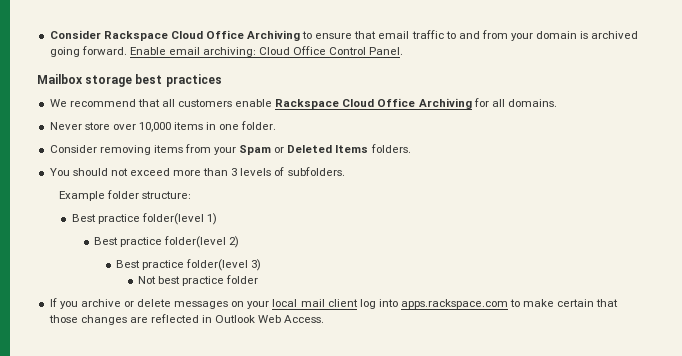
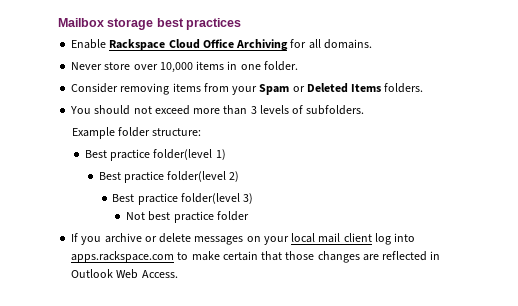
- Consider Rackspace Cloud Office Archiving to ensure that email traffic to and from your domain is archived going forward. Enable email archiving: Cloud Office Control Panel.
  Mailbox storage best practices
- We recommend that all customers enable Rackspace Cloud Office Archiving for all domains.
+ Enable Rackspace Cloud Office Archiving for all domains.

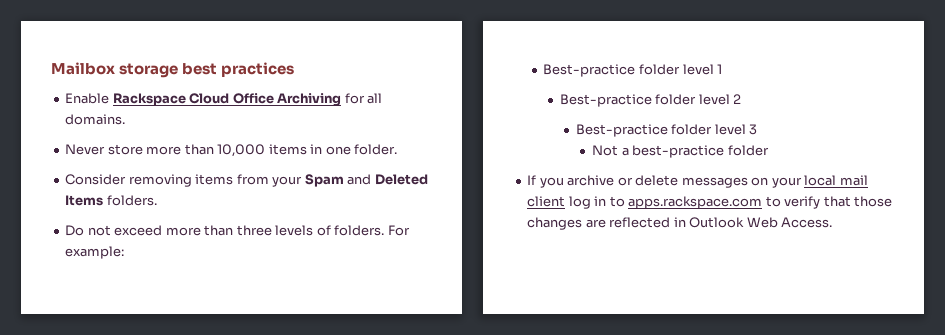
- Never store over 10,000 items in one folder.
+ Never store more than 10,000 items in one folder.
- Consider removing items from your Spam or Deleted Items folders.
+ Consider removing items from your Spam and Deleted Items folders.
- You should not exceed more than 3 levels of subfolders.
- Example folder structure:
- Best practice folder(level 1)
- Best practice folder(level 2)
- Best practice folder(level 3)
+ Do not exceed more than three levels of folders. For example:
+ Best-practice folder level 1
+ Best-practice folder level 2
+ Best-practice folder level 3
- Not best practice folder
+ Not a best-practice folder
- If you archive or delete messages on your local mail client log into apps.rackspace.com to make certain that those changes are reflected in Outlook Web Access.
+ If you archive or delete messages on your local mail client log in to apps.rackspace.com to verify that those changes are reflected in Outlook Web Access.

